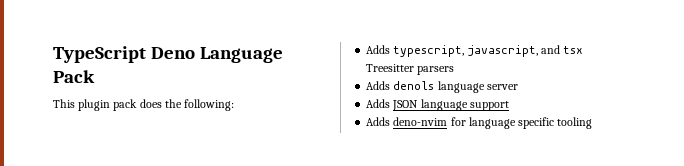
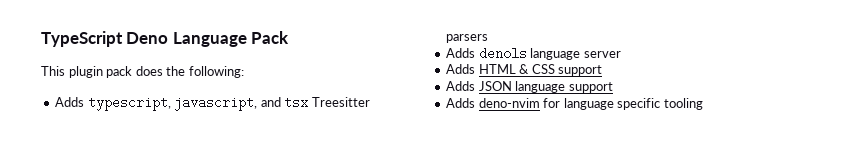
+ Adds HTML & CSS support

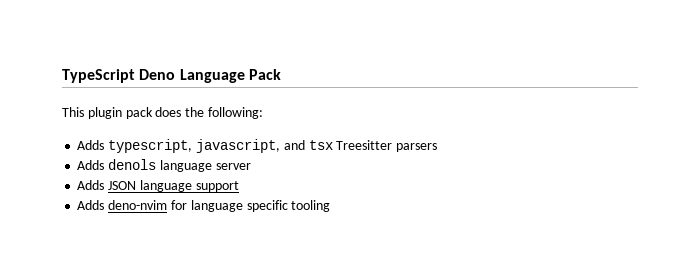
- Adds HTML & CSS support

